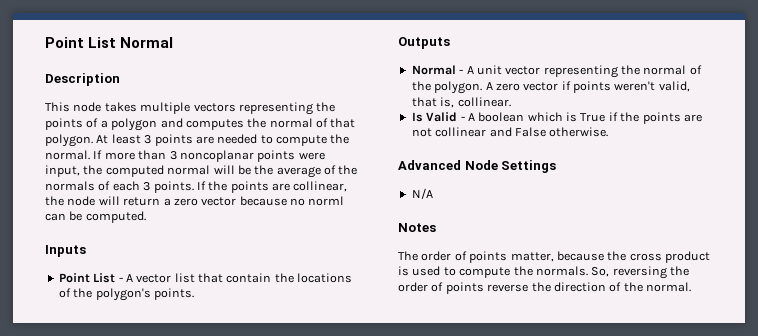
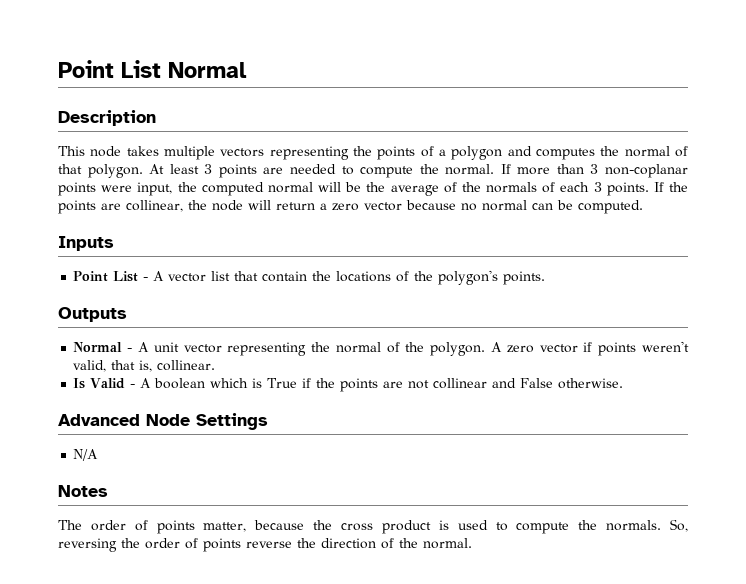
- If more than 3 noncoplanar points were input, the computed normal will be the average of the normals of each 3 points.
+ If more than 3 non-coplanar points were input, the computed normal will be the average of the normals of each 3 points.
- If the points are collinear, the node will return a zero vector because no norml can be computed.
+ If the points are collinear, the node will return a zero vector because no normal can be computed.

